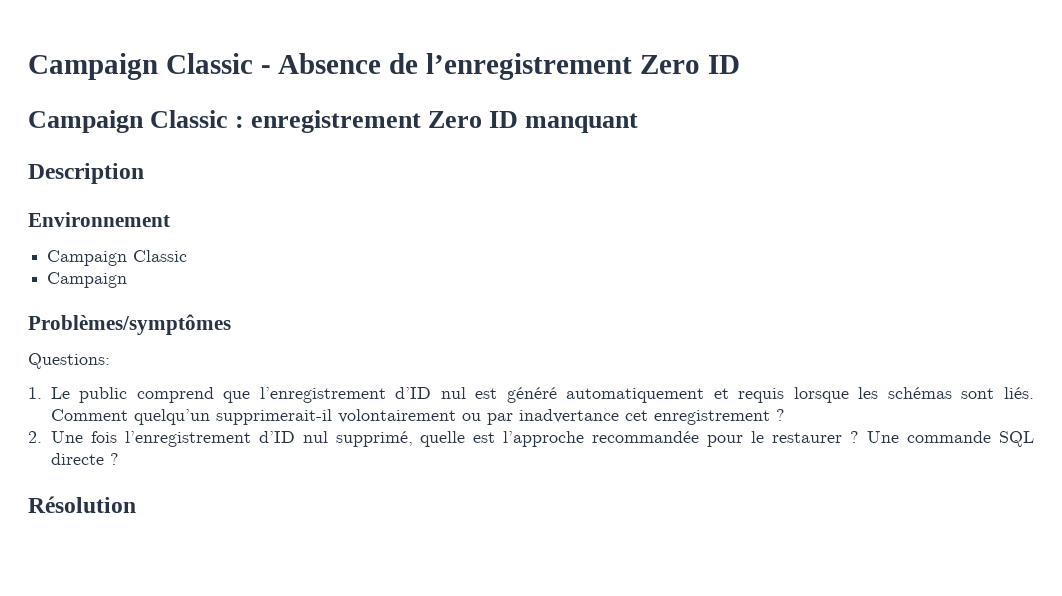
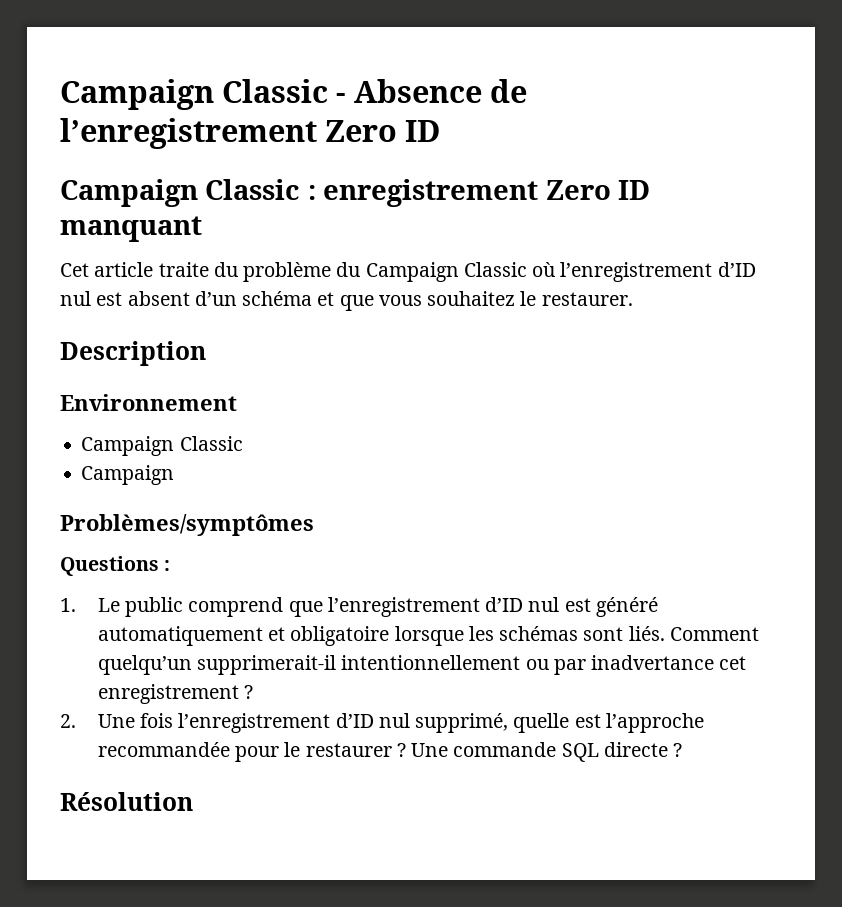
+ Cet article traite du problème du Campaign Classic où l’enregistrement d’ID nul est absent d’un schéma et que vous souhaitez le restaurer.
- Questions:
+ Questions :
- 1. Le public comprend que l’enregistrement d’ID nul est généré automatiquement et requis lorsque les schémas sont liés.
+ 1. Le public comprend que l’enregistrement d’ID nul est généré automatiquement et obligatoire lorsque les schémas sont liés.
- Comment quelqu’un supprimerait-il volontairement ou par inadvertance cet enregistrement ?
+ Comment quelqu’un supprimerait-il intentionnellement ou par inadvertance cet enregistrement ?

